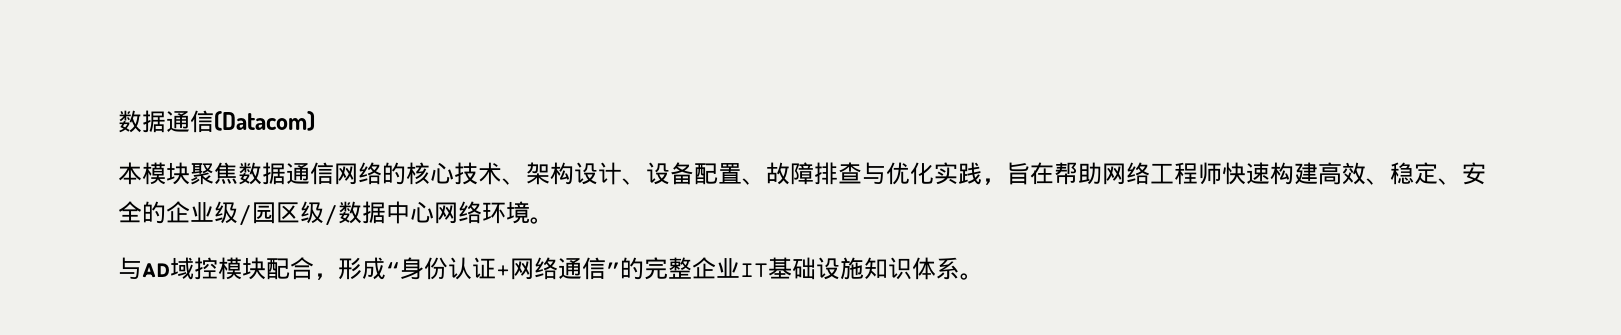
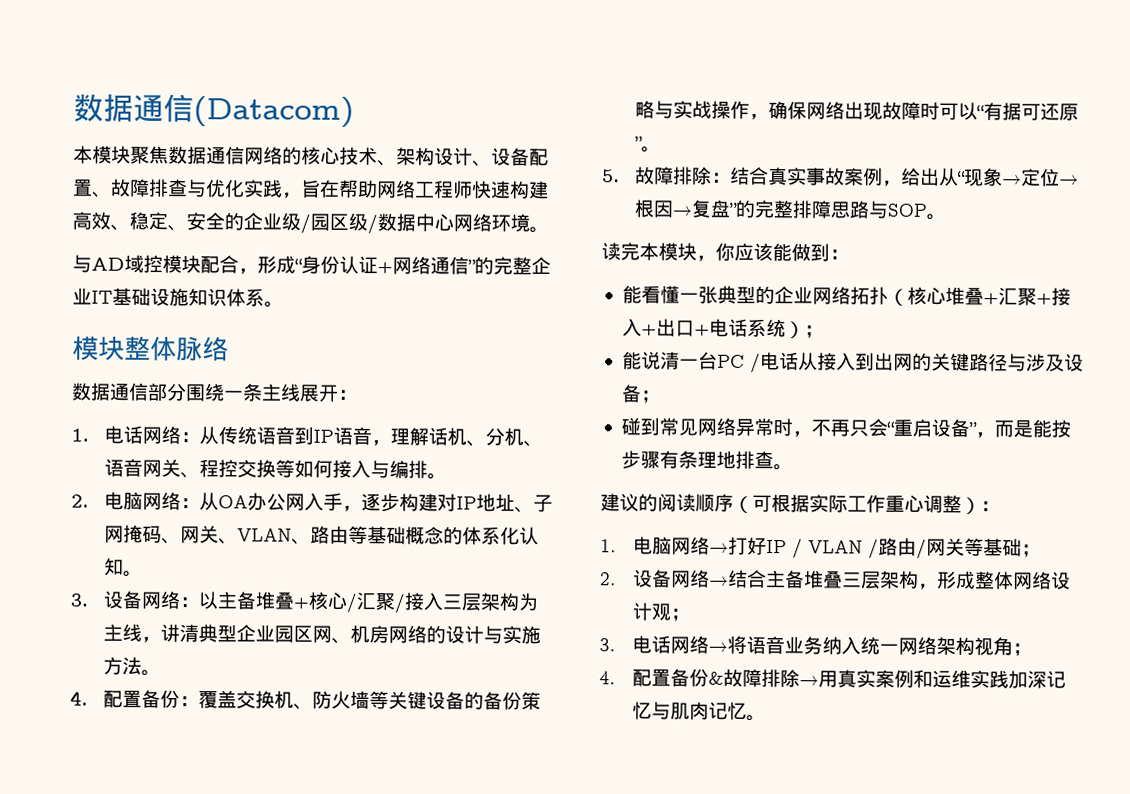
+ 模块整体脉络
+ 数据通信部分围绕一条主线展开：
+ 1.电话网络：从传统语音到IP语音，理解话机、分机、语音网关、程控交换等如何接入与编排。
+ 2.电脑网络：从OA办公网入手，逐步构建对IP地址、子网掩码、网关、VLAN、路由等基础概念的体系化认知。
+ 3.设备网络：以主备堆叠+核心/汇聚/接入三层架构为主线，讲清典型企业园区网、机房网络的设计与实施方法。
+ 4.配置备份：覆盖交换机、防火墙等关键设备的备份策略与实战操作，确保网络出现故障时可以“有据可还原”。
+ 5.故障排除：结合真实事故案例，给出从“现象→定位→根因→复盘”的完整排障思路与SOP。
+ 读完本模块，你应该能做到：
+ 能看懂一张典型的企业网络拓扑（核心堆叠+汇聚+接入+出口+电话系统）；
+ 能说清一台PC /电话从接入到出网的关键路径与涉及设备；
+ 碰到常见网络异常时，不再只会“重启设备”，而是能按步骤有条理地排查。
+ 建议的阅读顺序（可根据实际工作重心调整）：
+ 1.电脑网络→打好IP / VLAN /路由/网关等基础；
+ 2.设备网络→结合主备堆叠三层架构，形成整体网络设计观；
+ 3.电话网络→将语音业务纳入统一网络架构视角；
+ 4.配置备份&故障排除→用真实案例和运维实践加深记忆与肌肉记忆。

